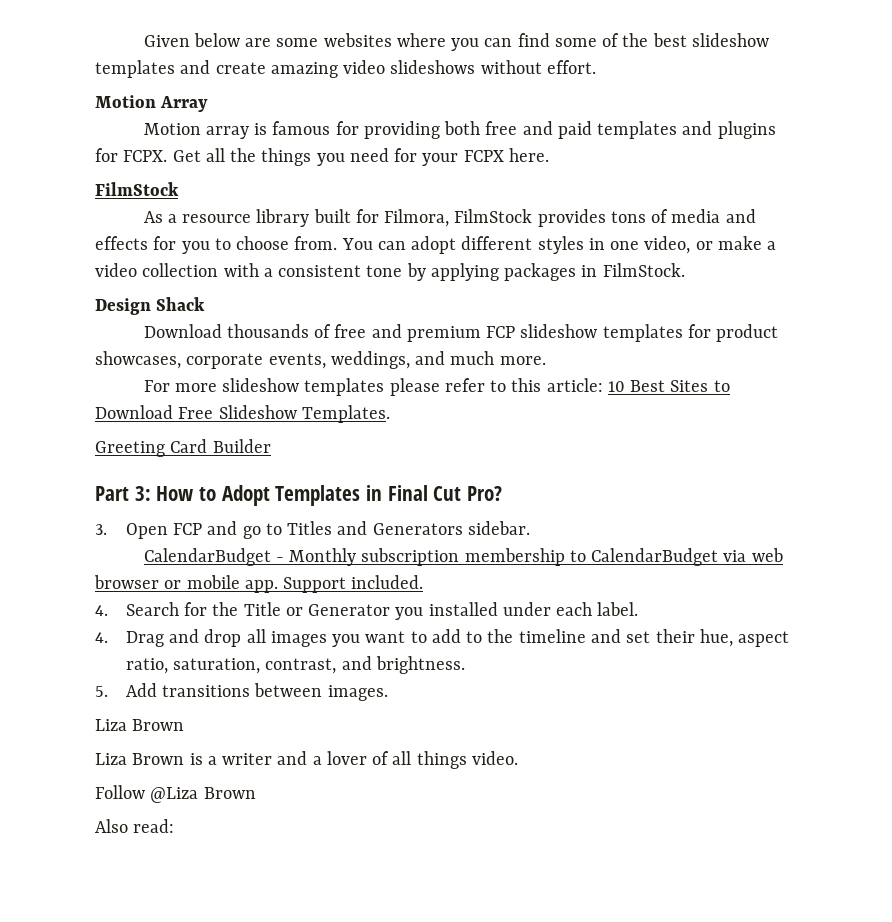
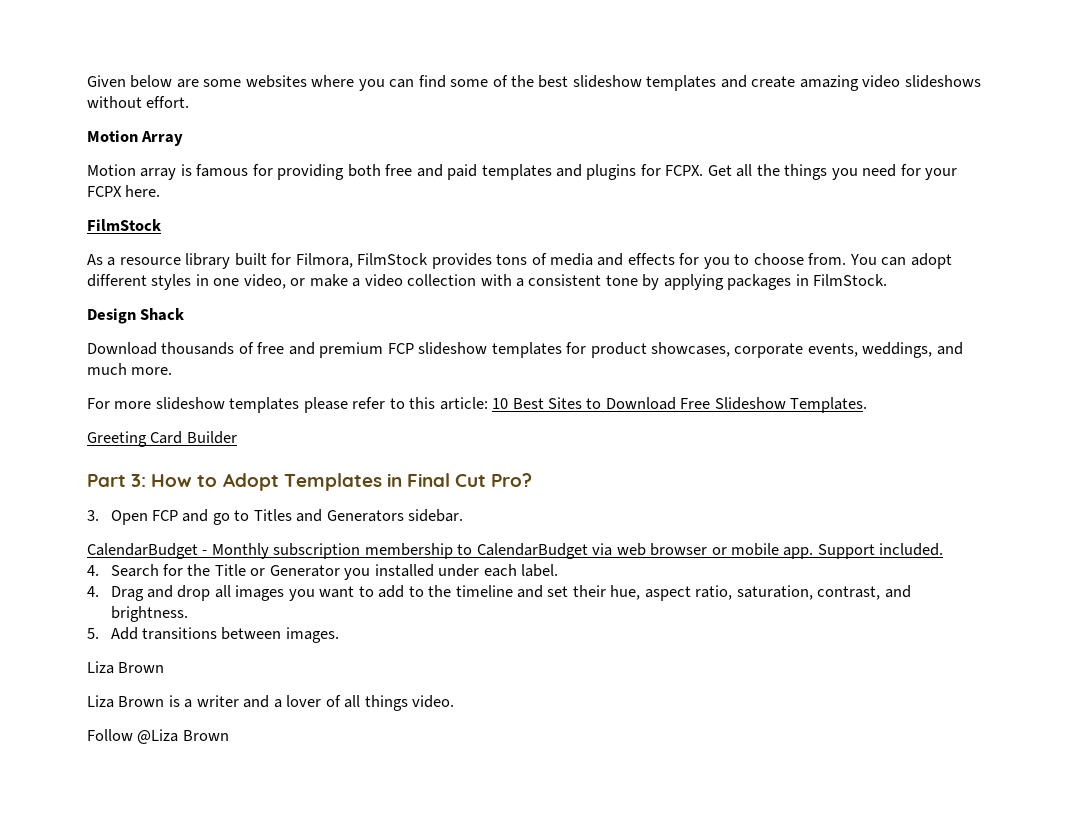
- Also read:

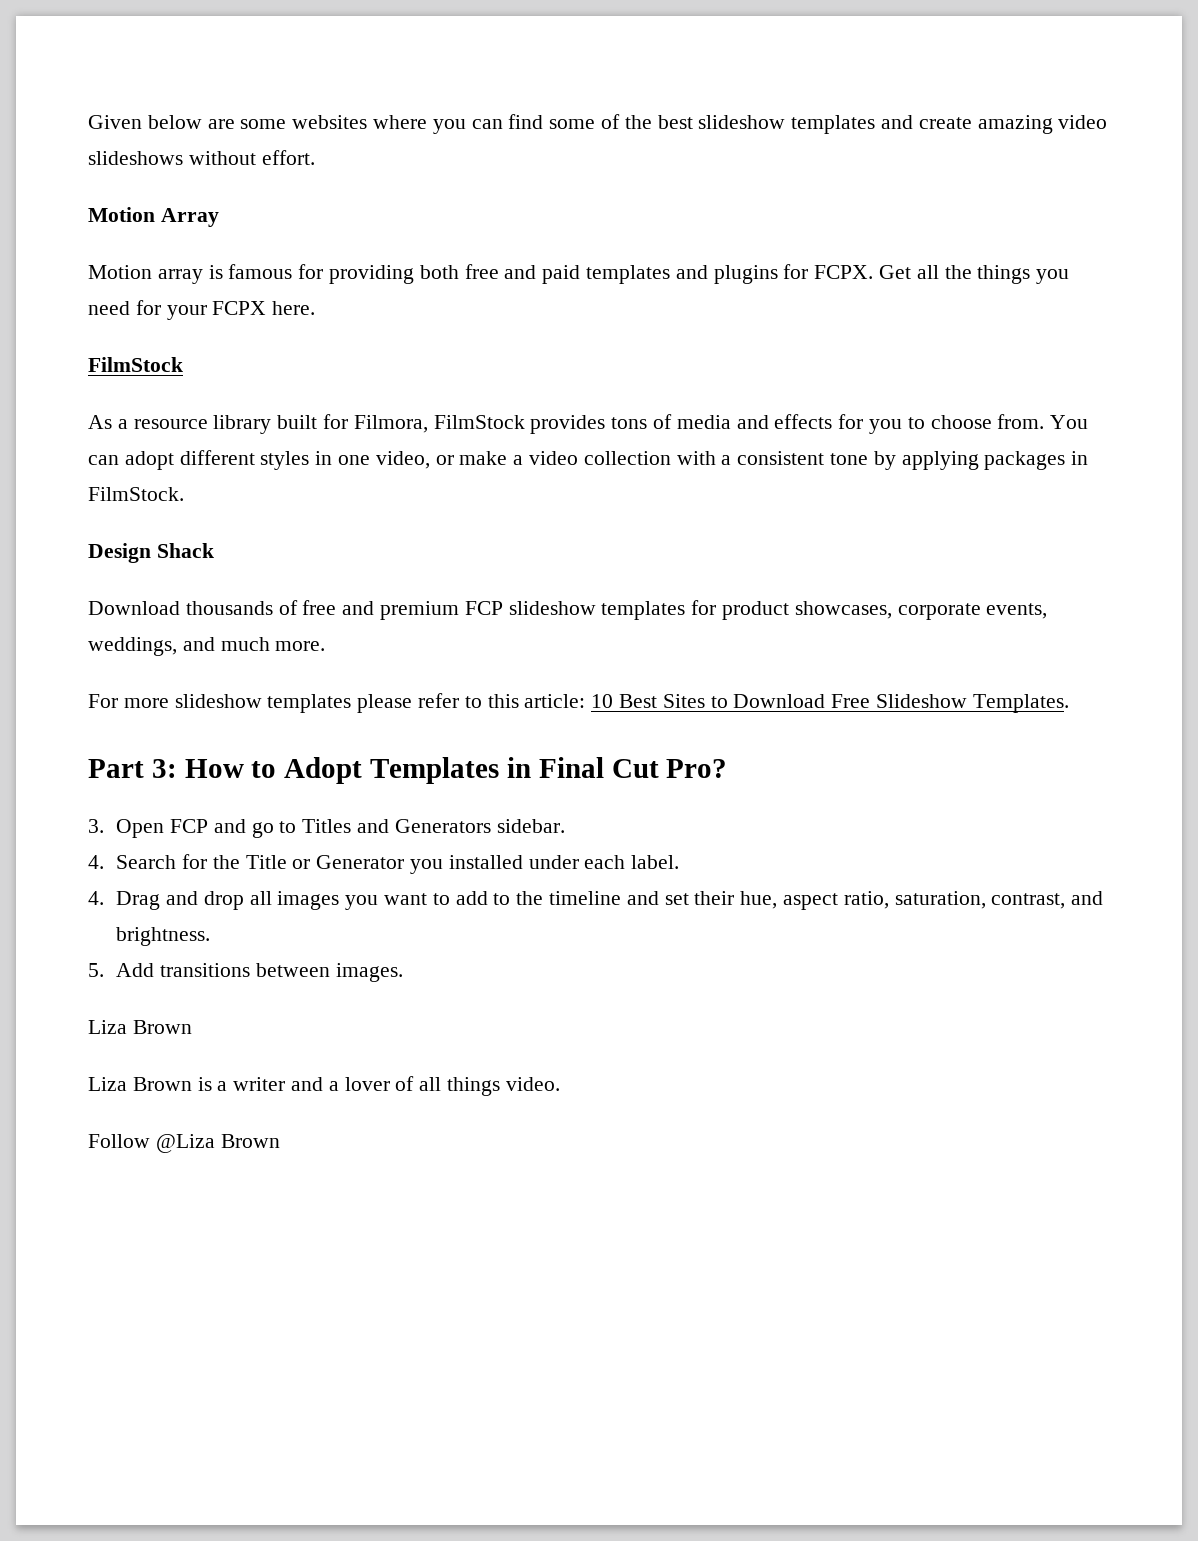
- Greeting Card Builder
- CalendarBudget - Monthly subscription membership to CalendarBudget via web browser or mobile app. Support included.

